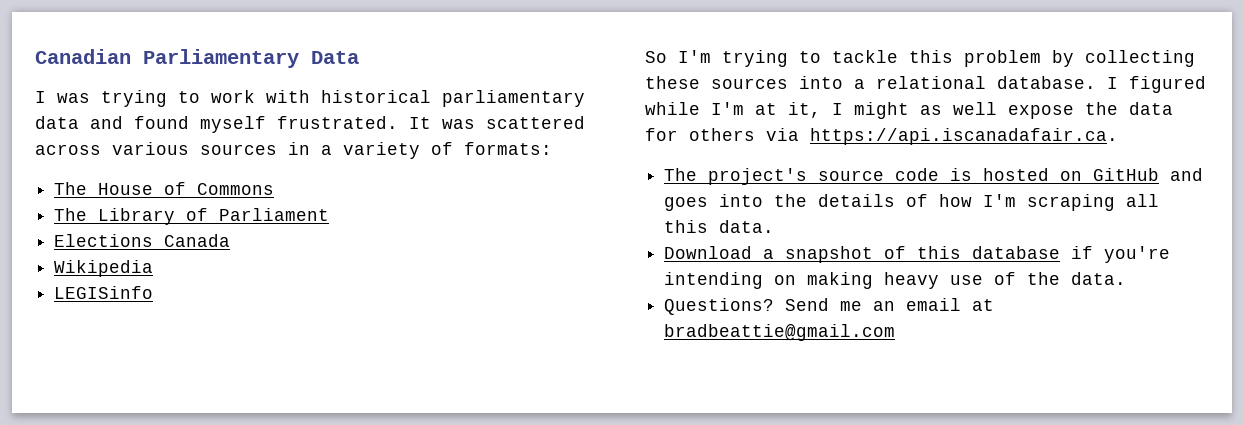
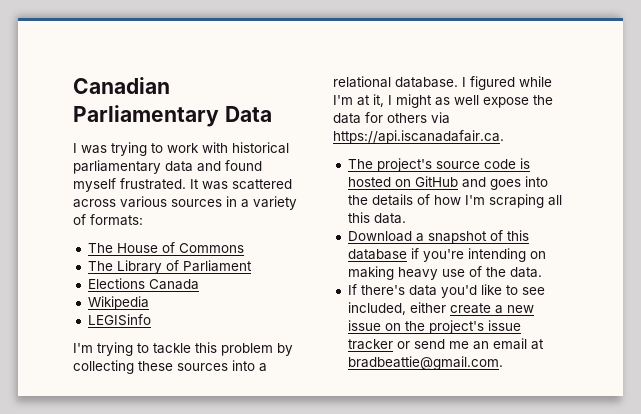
- So I'm trying to tackle this problem by collecting these sources into a relational database.
+ I'm trying to tackle this problem by collecting these sources into a relational database.
- Questions? Send me an email at bradbeattie@gmail.com
+ If there's data you'd like to see included, either create a new issue on the project's issue tracker or send me an email at bradbeattie@gmail.com.

